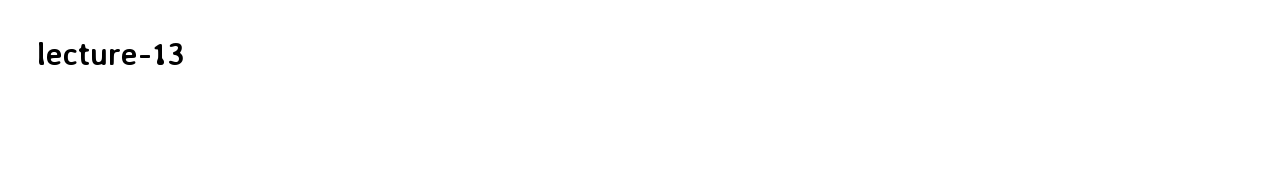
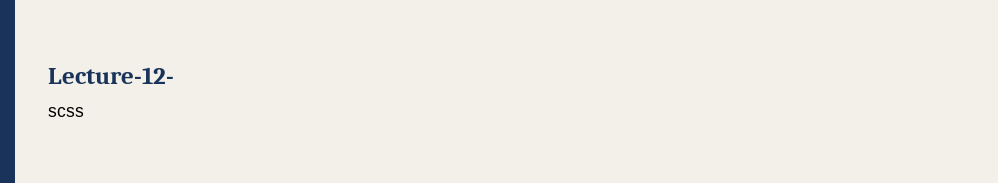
- lecture-13
+ Lecture-12-
+ scss

